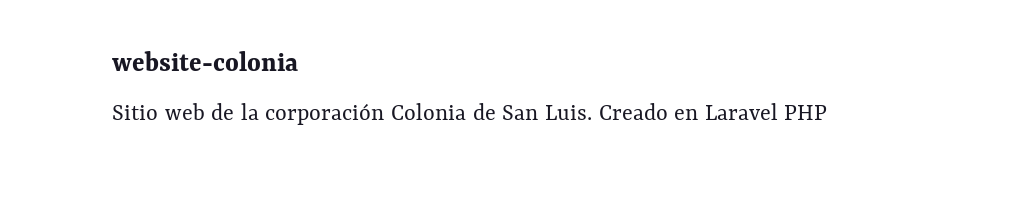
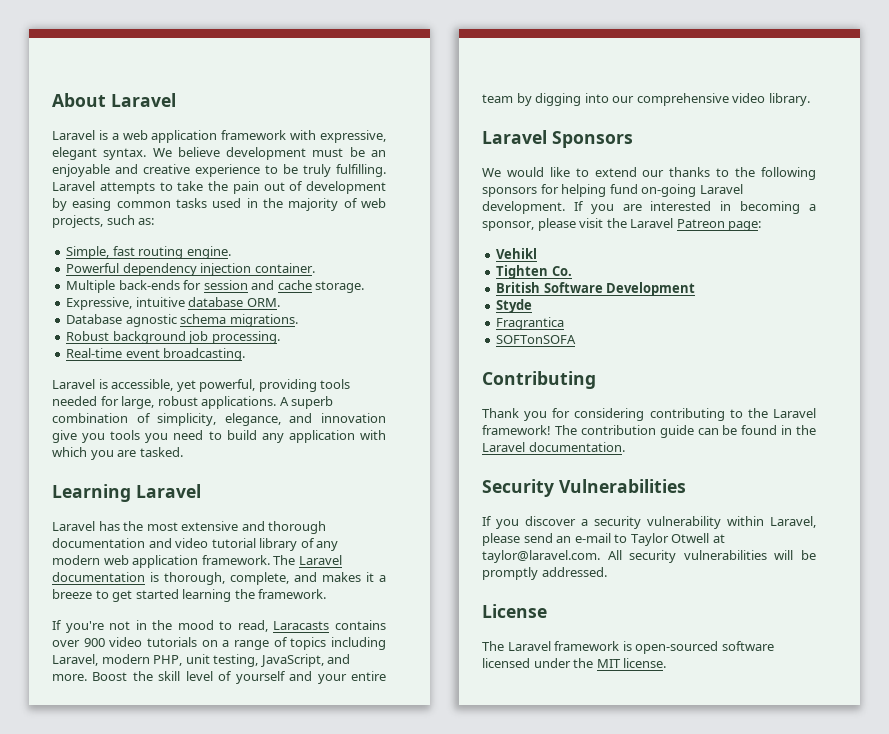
- website-colonia
- Sitio web de la corporación Colonia de San Luis. Creado en Laravel PHP
+ About Laravel
+ Laravel is a web application framework with expressive, elegant syntax. We believe development must be an enjoyable and creative experience to be truly fulfilling. Laravel attempts to take the pain out of development by easing common tasks used in the majority of web projects, such as:
+ Simple, fast routing engine.
+ Powerful dependency injection container.
+ Multiple back-ends for session and cache storage.
+ Expressive, intuitive database ORM.
+ Database agnostic schema migrations.
+ Robust background job processing.
+ Real-time event broadcasting.
+ Laravel is accessible, yet powerful, providing tools needed for large, robust applications. A superb combination of simplicity, elegance, and innovation give you tools you need to build any application with which you are tasked.
+ Learning Laravel
+ Laravel has the most extensive and thorough documentation and video tutorial library of any modern web application framework. The Laravel documentation is thorough, complete, and makes it a breeze to get started learning the framework.
+ If you're not in the mood to read, Laracasts contains over 900 video tutorials on a range of topics including Laravel, modern PHP, unit testing, JavaScript, and more. Boost the skill level of yourself and your entire team by digging into our comprehensive video library.
+ Laravel Sponsors
+ We would like to extend our thanks to the following sponsors for helping fund on-going Laravel development. If you are interested in becoming a sponsor, please visit the Laravel Patreon page:
+ Vehikl
+ Tighten Co.
+ British Software Development
+ Styde
+ Fragrantica
+ SOFTonSOFA
+ Contributing
+ Thank you for considering contributing to the Laravel framework! The contribution guide can be found in the Laravel documentation.
+ Security Vulnerabilities
+ If you discover a security vulnerability within Laravel, please send an e-mail to Taylor Otwell at taylor@laravel.com. All security vulnerabilities will be promptly addressed.
+ License
+ The Laravel framework is open-sourced software licensed under the MIT license.

